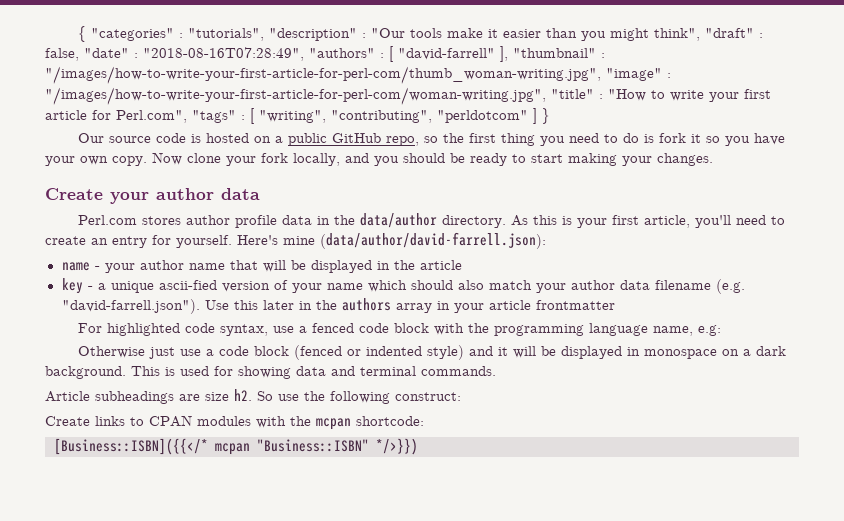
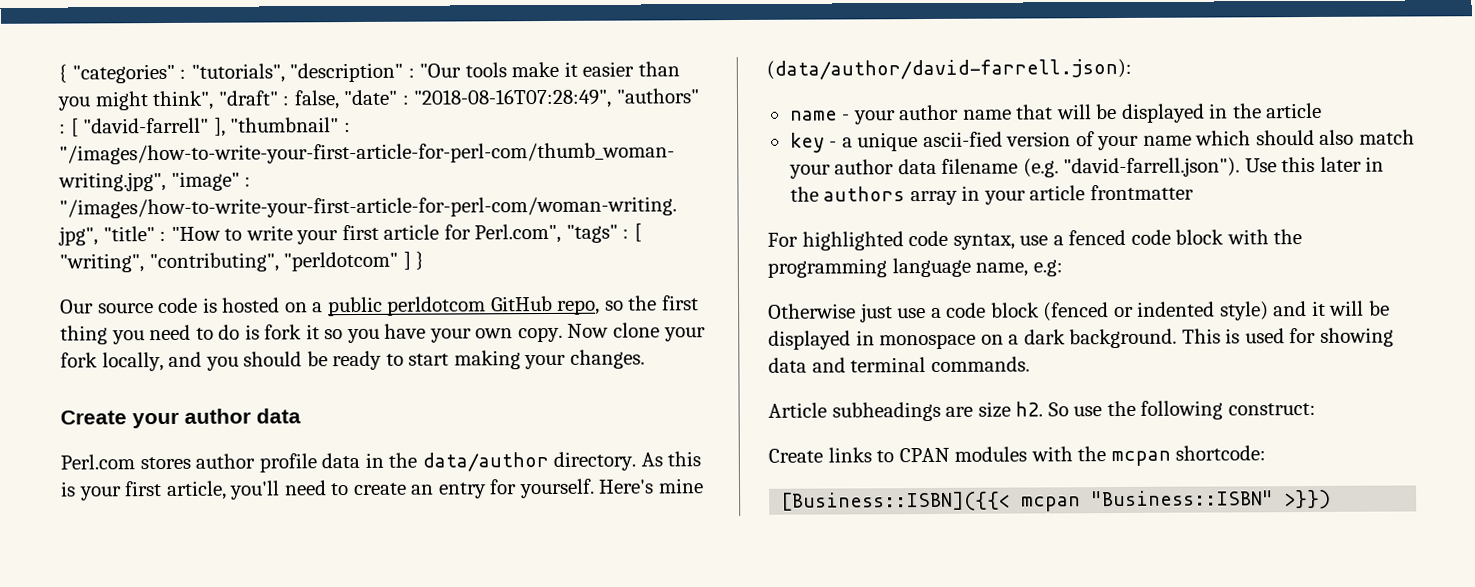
- Our source code is hosted on a public GitHub repo, so the first thing you need to do is fork it so you have your own copy.
+ Our source code is hosted on a public perldotcom GitHub repo, so the first thing you need to do is fork it so you have your own copy.
- [Business::ISBN]({{</* mcpan "Business::ISBN" */>}})
+ [Business::ISBN]({{< mcpan "Business::ISBN" >}})

